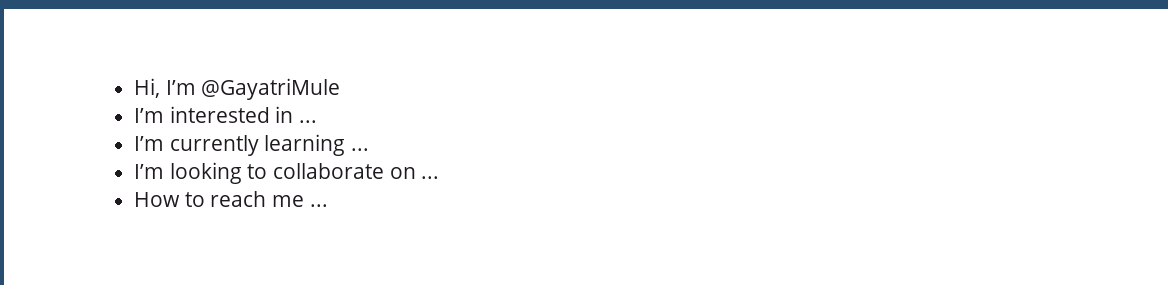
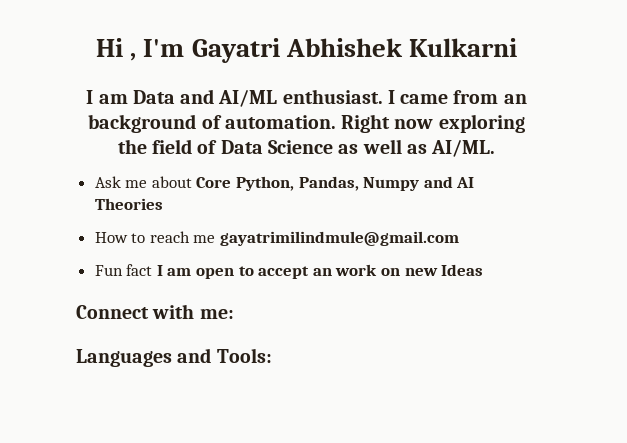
- Hi, I’m @GayatriMule
- I’m interested in ...
- I’m currently learning ...
- I’m looking to collaborate on ...
- How to reach me ...
+ Hi , I'm Gayatri Abhishek Kulkarni
+ I am Data and AI/ML enthusiast. I came from an background of automation. Right now exploring the field of Data Science as well as AI/ML.
+ Ask me about Core Python, Pandas, Numpy and AI Theories
+ How to reach me gayatrimilindmule@gmail.com
+ Fun fact I am open to accept an work on new Ideas
+ Connect with me:
+ Languages and Tools:

